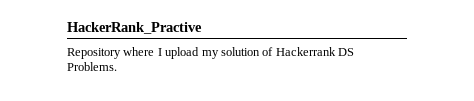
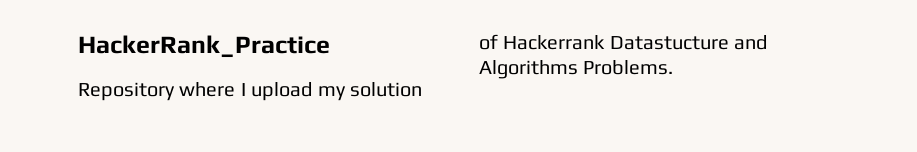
- HackerRank_Practive
+ HackerRank_Practice
- Repository where I upload my solution of Hackerrank DS Problems.
+ Repository where I upload my solution of Hackerrank Datastucture and Algorithms Problems.

